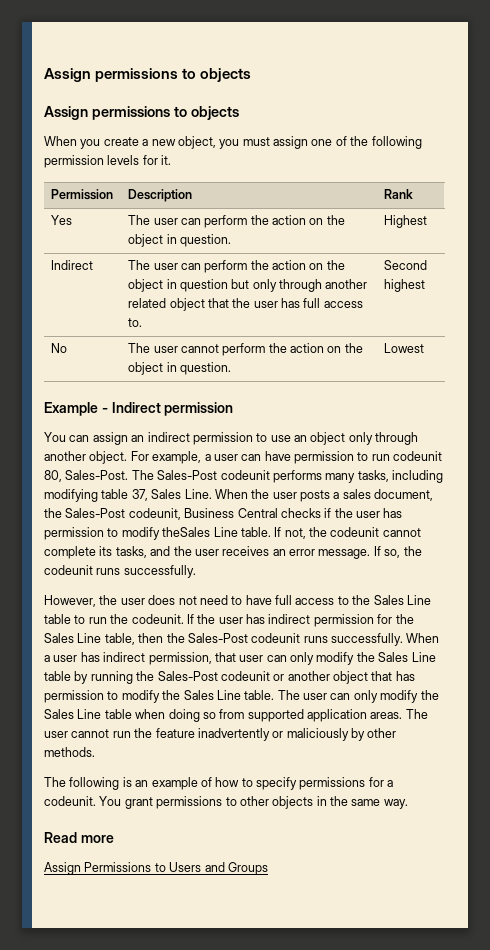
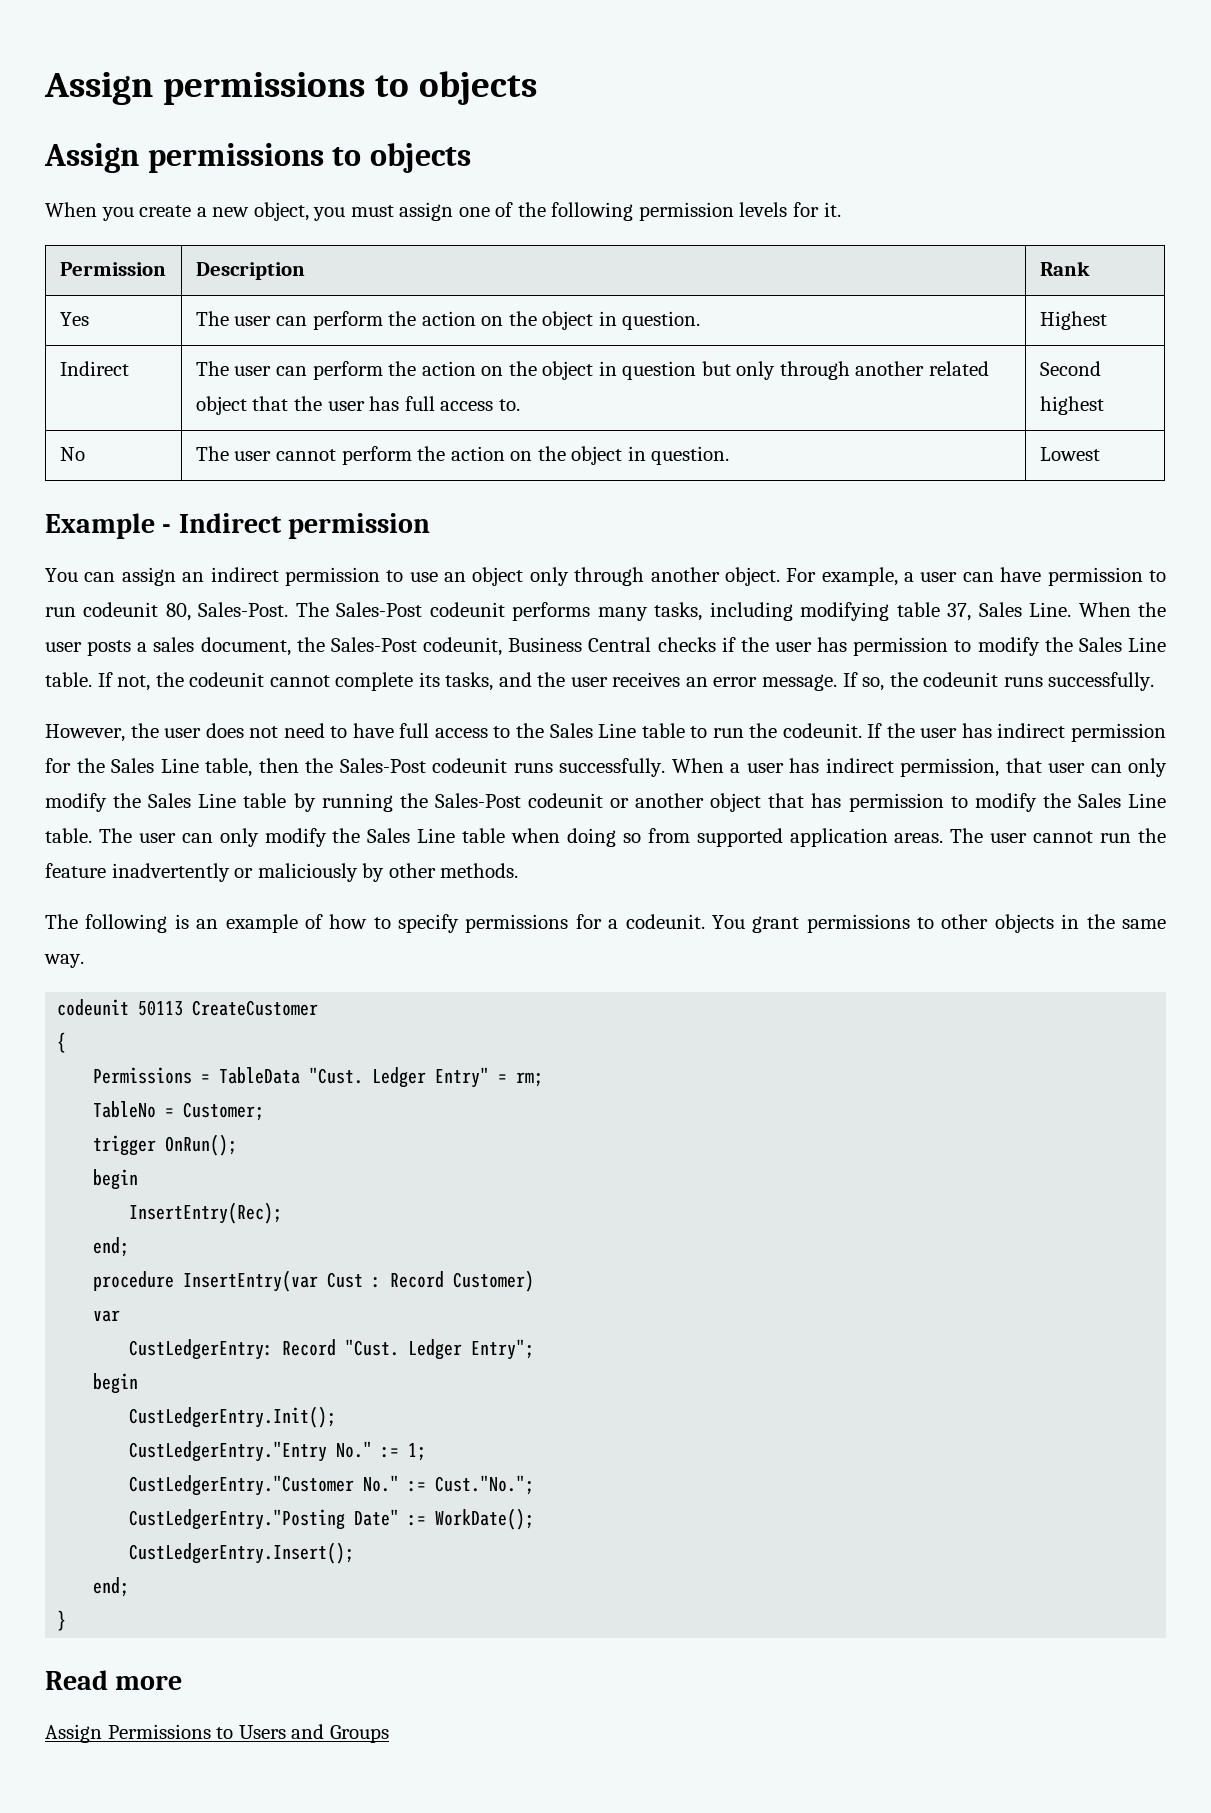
- When the user posts a sales document, the Sales-Post codeunit, Business Central checks if the user has permission to modify theSales Line table.
+ When the user posts a sales document, the Sales-Post codeunit, Business Central checks if the user has permission to modify the Sales Line table.
+ codeunit 50113 CreateCustomer
+ {
+ Permissions = TableData "Cust. Ledger Entry" = rm;
+ TableNo = Customer;
+ trigger OnRun();
+ begin
+ InsertEntry(Rec);
+ end;
+ procedure InsertEntry(var Cust : Record Customer)
+ var
+ CustLedgerEntry: Record "Cust. Ledger Entry";
+ begin
+ CustLedgerEntry.Init();
+ CustLedgerEntry."Entry No." := 1;
+ CustLedgerEntry."Customer No." := Cust."No.";
+ CustLedgerEntry."Posting Date" := WorkDate();
+ CustLedgerEntry.Insert();
+ end;
+ }

